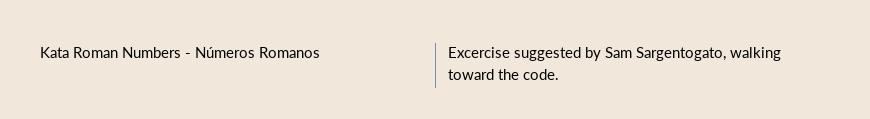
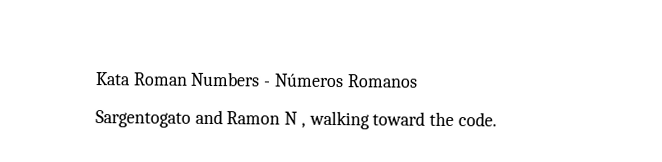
- Excercise suggested by Sam Sargentogato, walking toward the code.
+ Sargentogato and Ramon N , walking toward the code.

